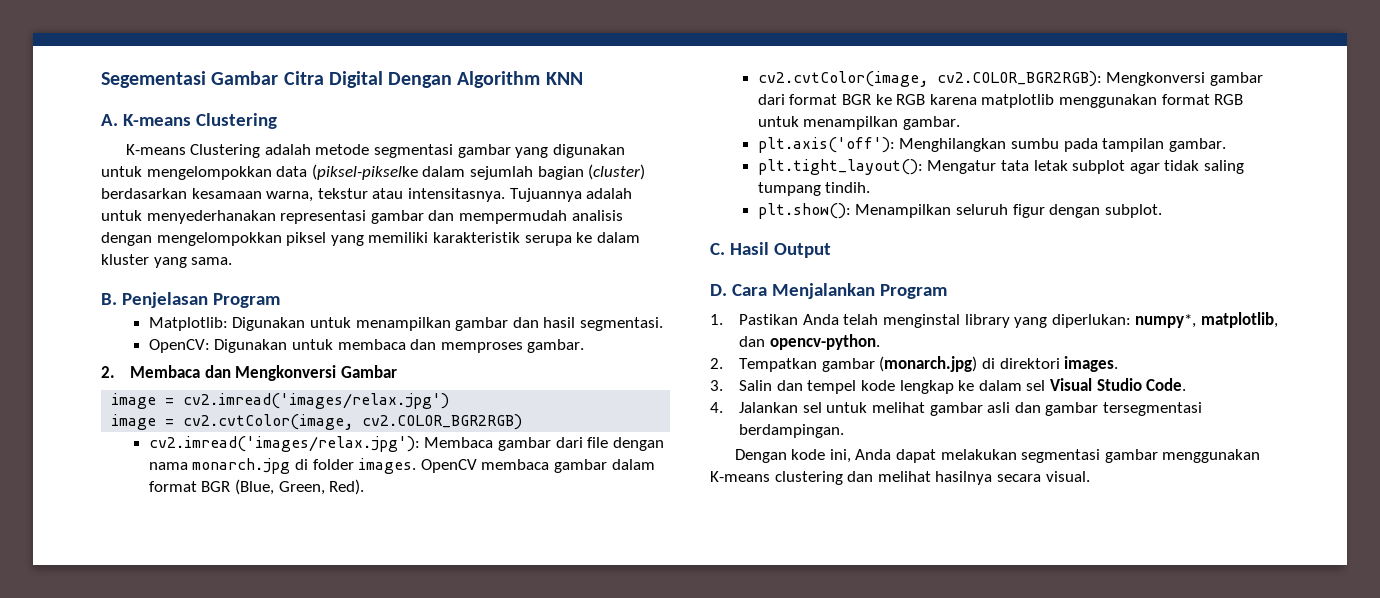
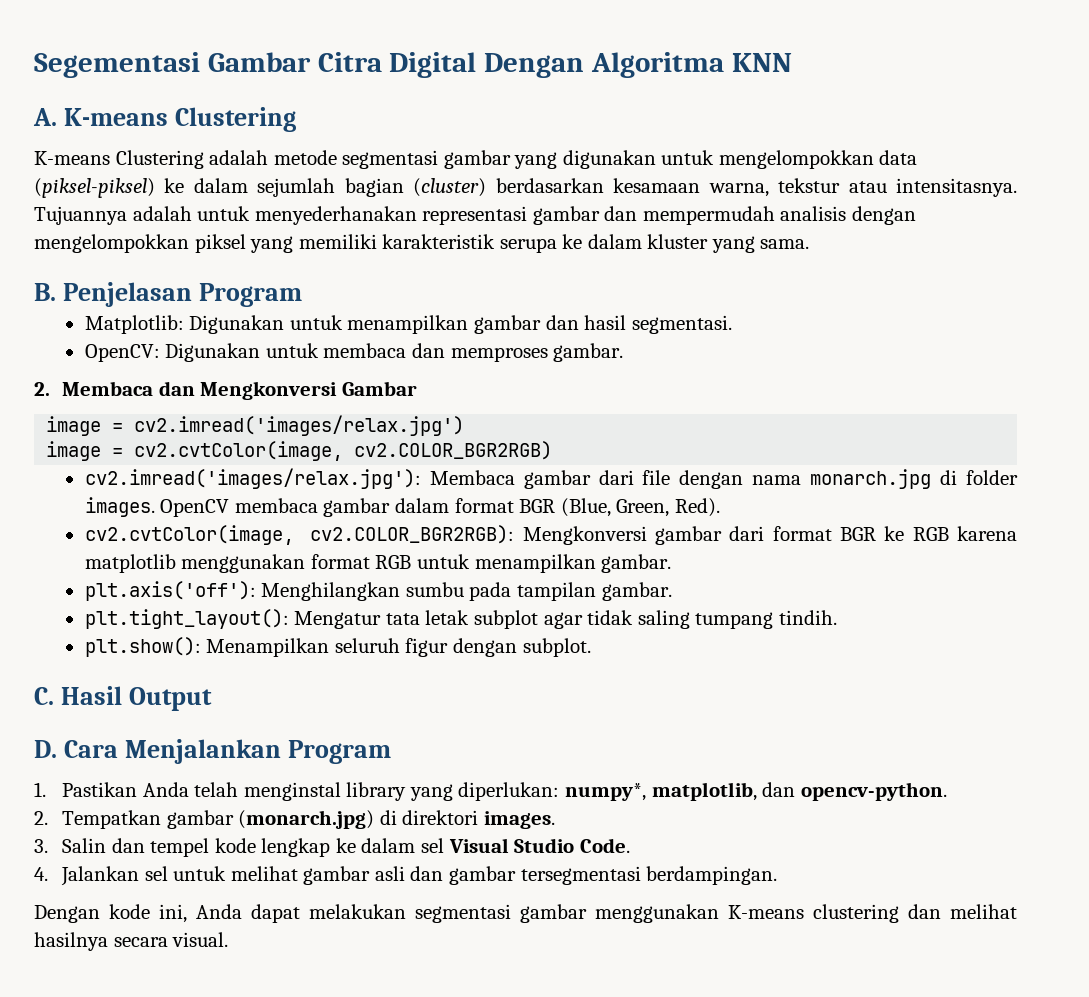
- Segementasi Gambar Citra Digital Dengan Algorithm KNN
+ Segementasi Gambar Citra Digital Dengan Algoritma KNN
- K-means Clustering adalah metode segmentasi gambar yang digunakan untuk mengelompokkan data (piksel-pikselke dalam sejumlah bagian (cluster) berdasarkan kesamaan warna, tekstur atau intensitasnya.
+ K-means Clustering adalah metode segmentasi gambar yang digunakan untuk mengelompokkan data (piksel-piksel) ke dalam sejumlah bagian (cluster) berdasarkan kesamaan warna, tekstur atau intensitasnya.

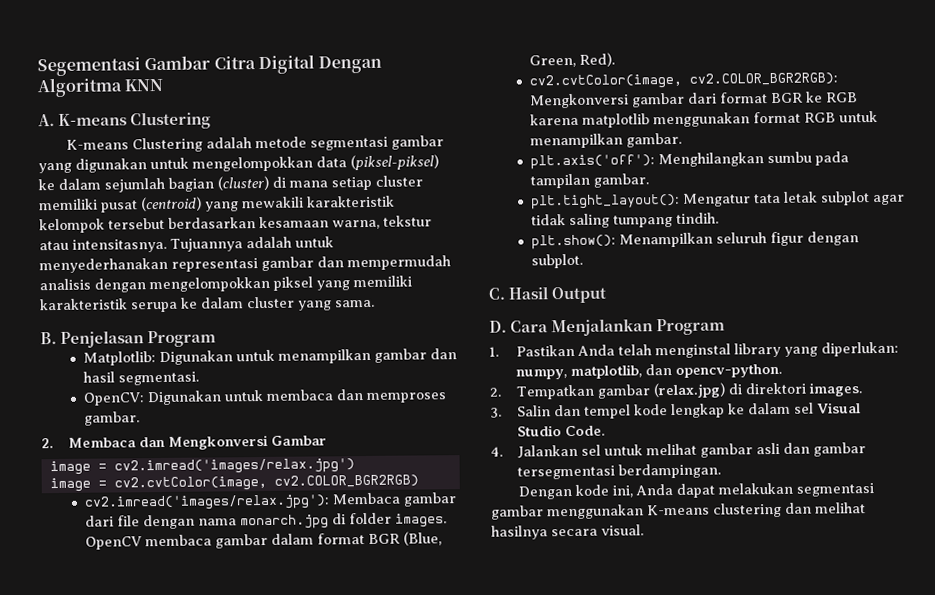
- K-means Clustering adalah metode segmentasi gambar yang digunakan untuk mengelompokkan data (piksel-piksel) ke dalam sejumlah bagian (cluster) berdasarkan kesamaan warna, tekstur atau intensitasnya.
+ K-means Clustering adalah metode segmentasi gambar yang digunakan untuk mengelompokkan data (piksel-piksel) ke dalam sejumlah bagian (cluster) di mana setiap cluster memiliki pusat (centroid) yang mewakili karakteristik kelompok tersebut berdasarkan kesamaan warna, tekstur atau intensitasnya.
- Tujuannya adalah untuk menyederhanakan representasi gambar dan mempermudah analisis dengan mengelompokkan piksel yang memiliki karakteristik serupa ke dalam kluster yang sama.
+ Tujuannya adalah untuk menyederhanakan representasi gambar dan mempermudah analisis dengan mengelompokkan piksel yang memiliki karakteristik serupa ke dalam cluster yang sama.
- 1. Pastikan Anda telah menginstal library yang diperlukan: numpy*, matplotlib, dan opencv-python.
+ 1. Pastikan Anda telah menginstal library yang diperlukan: numpy, matplotlib, dan opencv-python.
- 2. Tempatkan gambar (monarch.jpg) di direktori images.
+ 2. Tempatkan gambar (relax.jpg) di direktori images.

